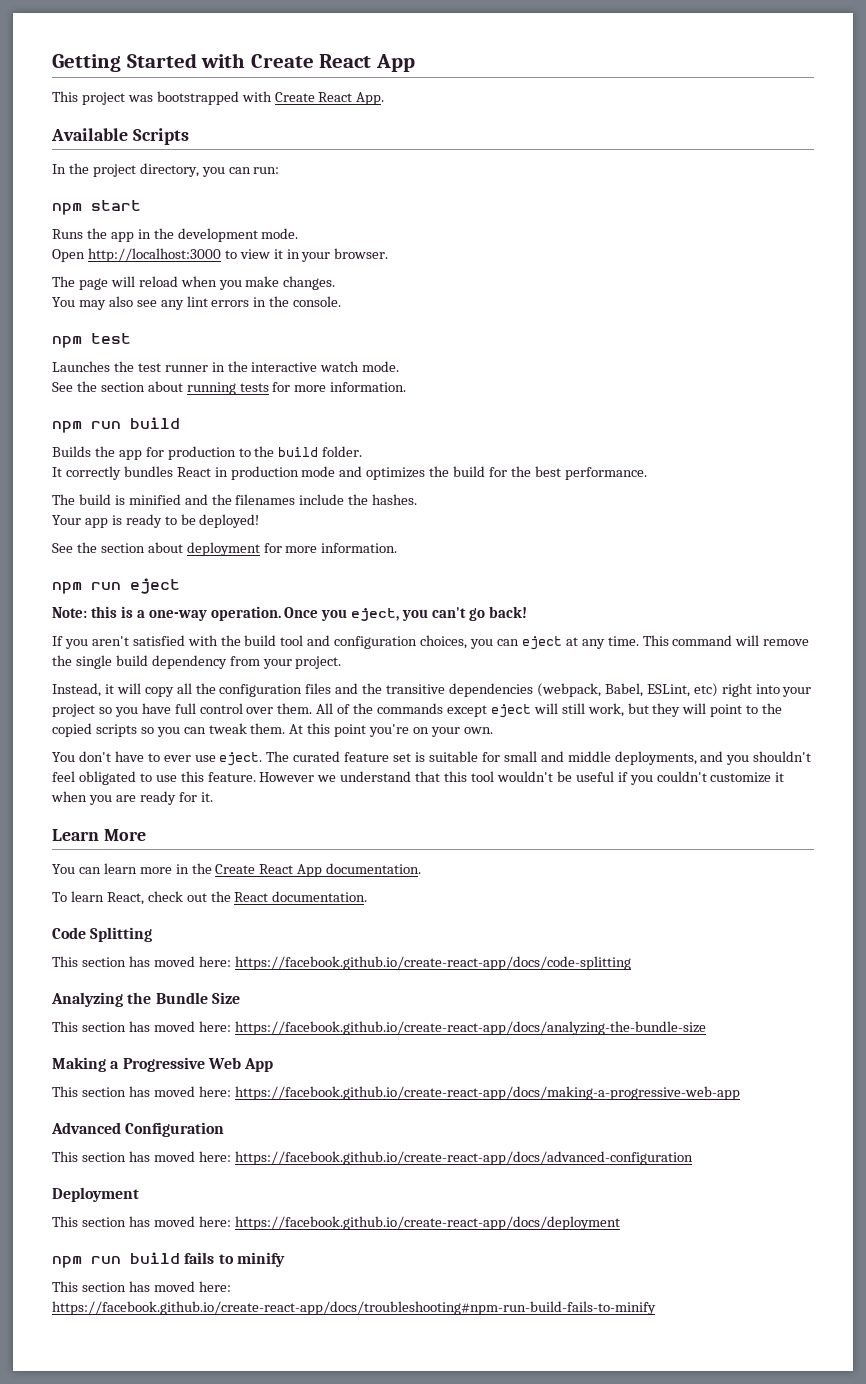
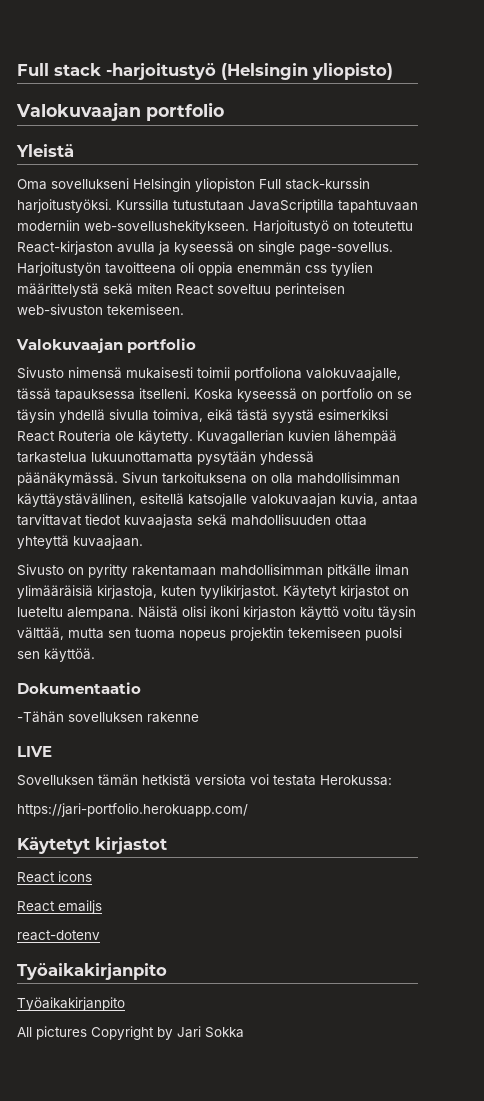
- Getting Started with Create React App
- This project was bootstrapped with Create React App.
- Available Scripts
- In the project directory, you can run:
- npm start
- Runs the app in the development mode.
- Open http://localhost:3000 to view it in your browser.
- The page will reload when you make changes.
- You may also see any lint errors in the console.
- npm test
- Launches the test runner in the interactive watch mode.
- See the section about running tests for more information.
- npm run build
- Builds the app for production to the build folder.
- It correctly bundles React in production mode and optimizes the build for the best performance.
- The build is minified and the filenames include the hashes.
- Your app is ready to be deployed!
- See the section about deployment for more information.
- npm run eject
- Note: this is a one-way operation. Once you eject, you can't go back!
- If you aren't satisfied with the build tool and configuration choices, you can eject at any time. This command will remove the single build dependency from your project.
- Instead, it will copy all the configuration files and the transitive dependencies (webpack, Babel, ESLint, etc) right into your project so you have full control over them. All of the commands except eject will still work, but they will point to the copied scripts so you can tweak them. At this point you're on your own.
- You don't have to ever use eject. The curated feature set is suitable for small and middle deployments, and you shouldn't feel obligated to use this feature. However we understand that this tool wouldn't be useful if you couldn't customize it when you are ready for it.
- Learn More
- You can learn more in the Create React App documentation.
- To learn React, check out the React documentation.
- Code Splitting
- This section has moved here: https://facebook.github.io/create-react-app/docs/code-splitting
- Analyzing the Bundle Size
- This section has moved here: https://facebook.github.io/create-react-app/docs/analyzing-the-bundle-size
- Making a Progressive Web App
- This section has moved here: https://facebook.github.io/create-react-app/docs/making-a-progressive-web-app
- Advanced Configuration
- This section has moved here: https://facebook.github.io/create-react-app/docs/advanced-configuration
- Deployment
- This section has moved here: https://facebook.github.io/create-react-app/docs/deployment
- npm run build fails to minify
- This section has moved here: https://facebook.github.io/create-react-app/docs/troubleshooting#npm-run-build-fails-to-minify
+ Full stack -harjoitustyö (Helsingin yliopisto)
+ Valokuvaajan portfolio
+ Yleistä
+ Oma sovellukseni Helsingin yliopiston Full stack-kurssin harjoitustyöksi. Kurssilla tutustutaan JavaScriptilla tapahtuvaan moderniin web-sovellushekitykseen. Harjoitustyö on toteutettu React-kirjaston avulla ja kyseessä on single page-sovellus. Harjoitustyön tavoitteena oli oppia enemmän css tyylien määrittelystä sekä miten React soveltuu perinteisen web-sivuston tekemiseen.
+ Valokuvaajan portfolio
+ Sivusto nimensä mukaisesti toimii portfoliona valokuvaajalle, tässä tapauksessa itselleni. Koska kyseessä on portfolio on se täysin yhdellä sivulla toimiva, eikä tästä syystä esimerkiksi React Routeria ole käytetty. Kuvagallerian kuvien lähempää tarkastelua lukuunottamatta pysytään yhdessä päänäkymässä. Sivun tarkoituksena on olla mahdollisimman käyttäystävällinen, esitellä katsojalle valokuvaajan kuvia, antaa tarvittavat tiedot kuvaajasta sekä mahdollisuuden ottaa yhteyttä kuvaajaan.
+ Sivusto on pyritty rakentamaan mahdollisimman pitkälle ilman ylimääräisiä kirjastoja, kuten tyylikirjastot. Käytetyt kirjastot on lueteltu alempana. Näistä olisi ikoni kirjaston käyttö voitu täysin välttää, mutta sen tuoma nopeus projektin tekemiseen puolsi sen käyttöä.
+ Dokumentaatio
+ -Tähän sovelluksen rakenne
+ LIVE
+ Sovelluksen tämän hetkistä versiota voi testata Herokussa:
+ https://jari-portfolio.herokuapp.com/
+ Käytetyt kirjastot
+ React icons
+ React emailjs
+ react-dotenv
+ Työaikakirjanpito
+ Työaikakirjanpito
+ All pictures Copyright by Jari Sokka

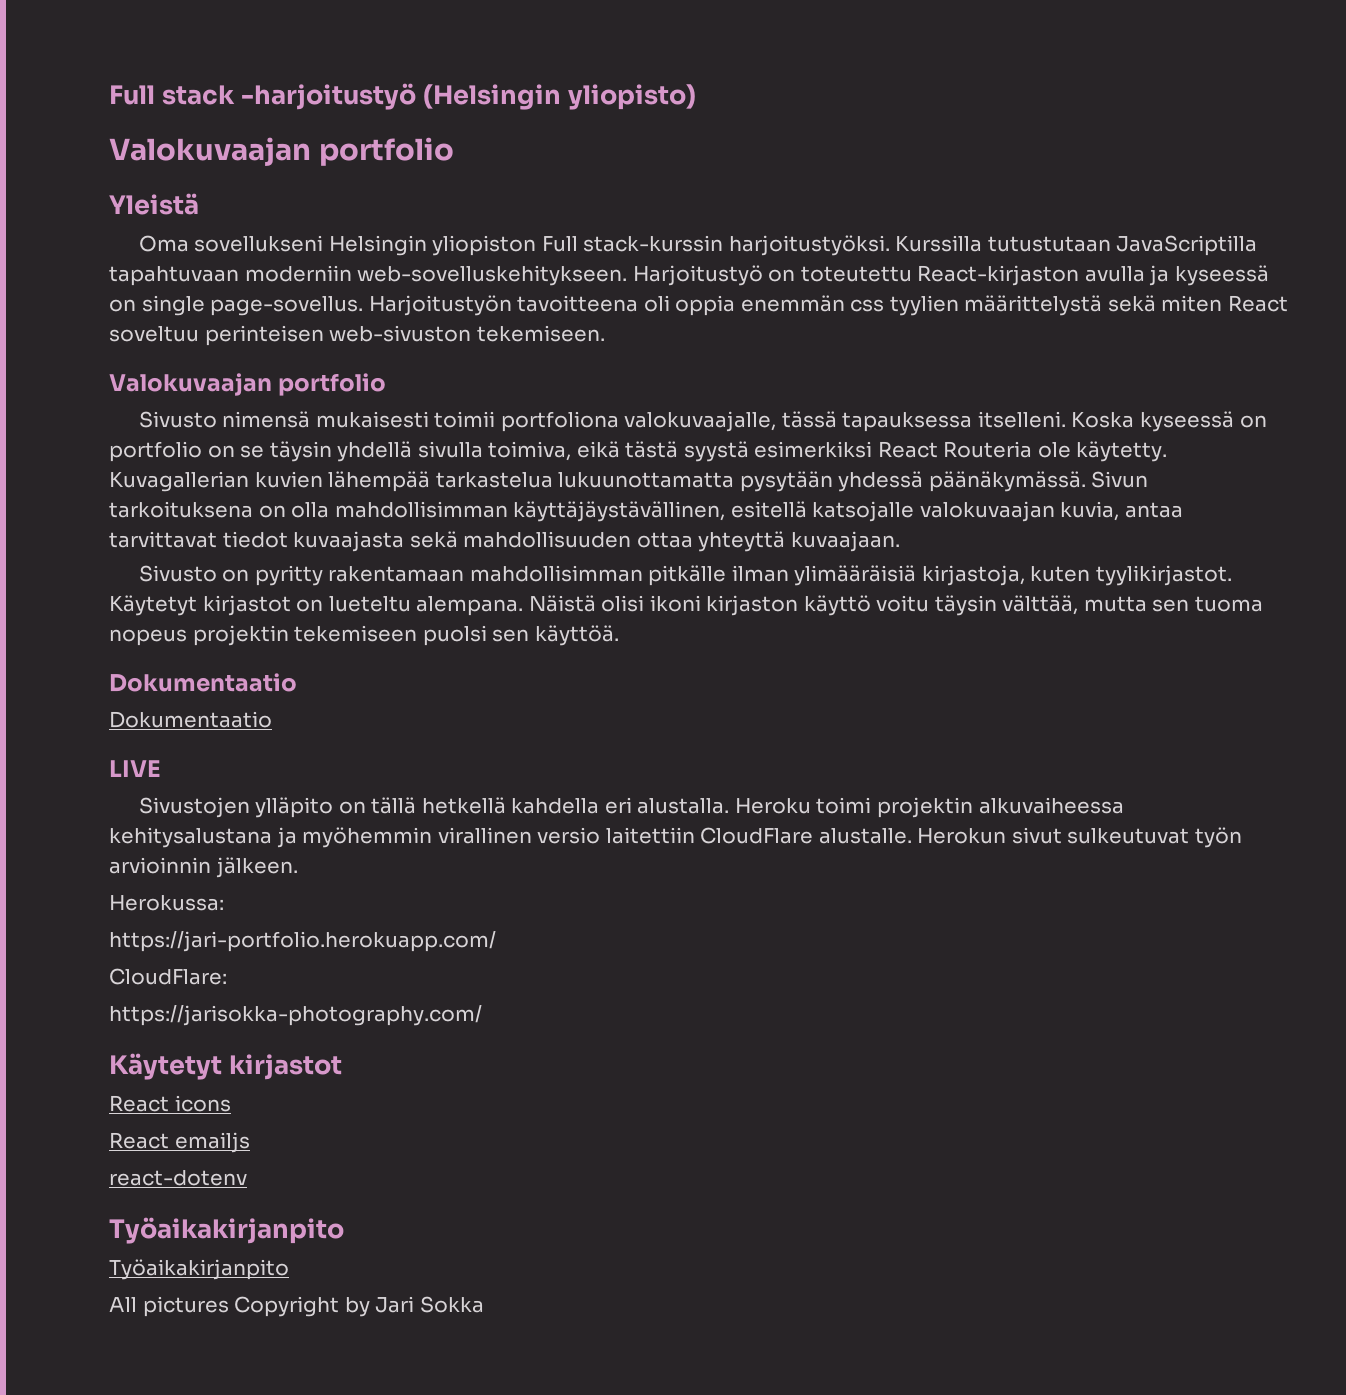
- Kurssilla tutustutaan JavaScriptilla tapahtuvaan moderniin web-sovellushekitykseen.
+ Kurssilla tutustutaan JavaScriptilla tapahtuvaan moderniin web-sovelluskehitykseen.
- Sivun tarkoituksena on olla mahdollisimman käyttäystävällinen, esitellä katsojalle valokuvaajan kuvia, antaa tarvittavat tiedot kuvaajasta sekä mahdollisuuden ottaa yhteyttä kuvaajaan.
+ Sivun tarkoituksena on olla mahdollisimman käyttäjäystävällinen, esitellä katsojalle valokuvaajan kuvia, antaa tarvittavat tiedot kuvaajasta sekä mahdollisuuden ottaa yhteyttä kuvaajaan.
  Näistä olisi ikoni kirjaston käyttö voitu täysin välttää, mutta sen tuoma nopeus projektin tekemiseen puolsi sen käyttöä.
  Dokumentaatio
- -Tähän sovelluksen rakenne
+ Dokumentaatio
  LIVE
- Sovelluksen tämän hetkistä versiota voi testata Herokussa:
+ Sivustojen ylläpito on tällä hetkellä kahdella eri alustalla. Heroku toimi projektin alkuvaiheessa kehitysalustana ja myöhemmin virallinen versio laitettiin CloudFlare alustalle. Herokun sivut sulkeutuvat työn arvioinnin jälkeen.
+ Herokussa:
+ CloudFlare:
+ https://jarisokka-photography.com/

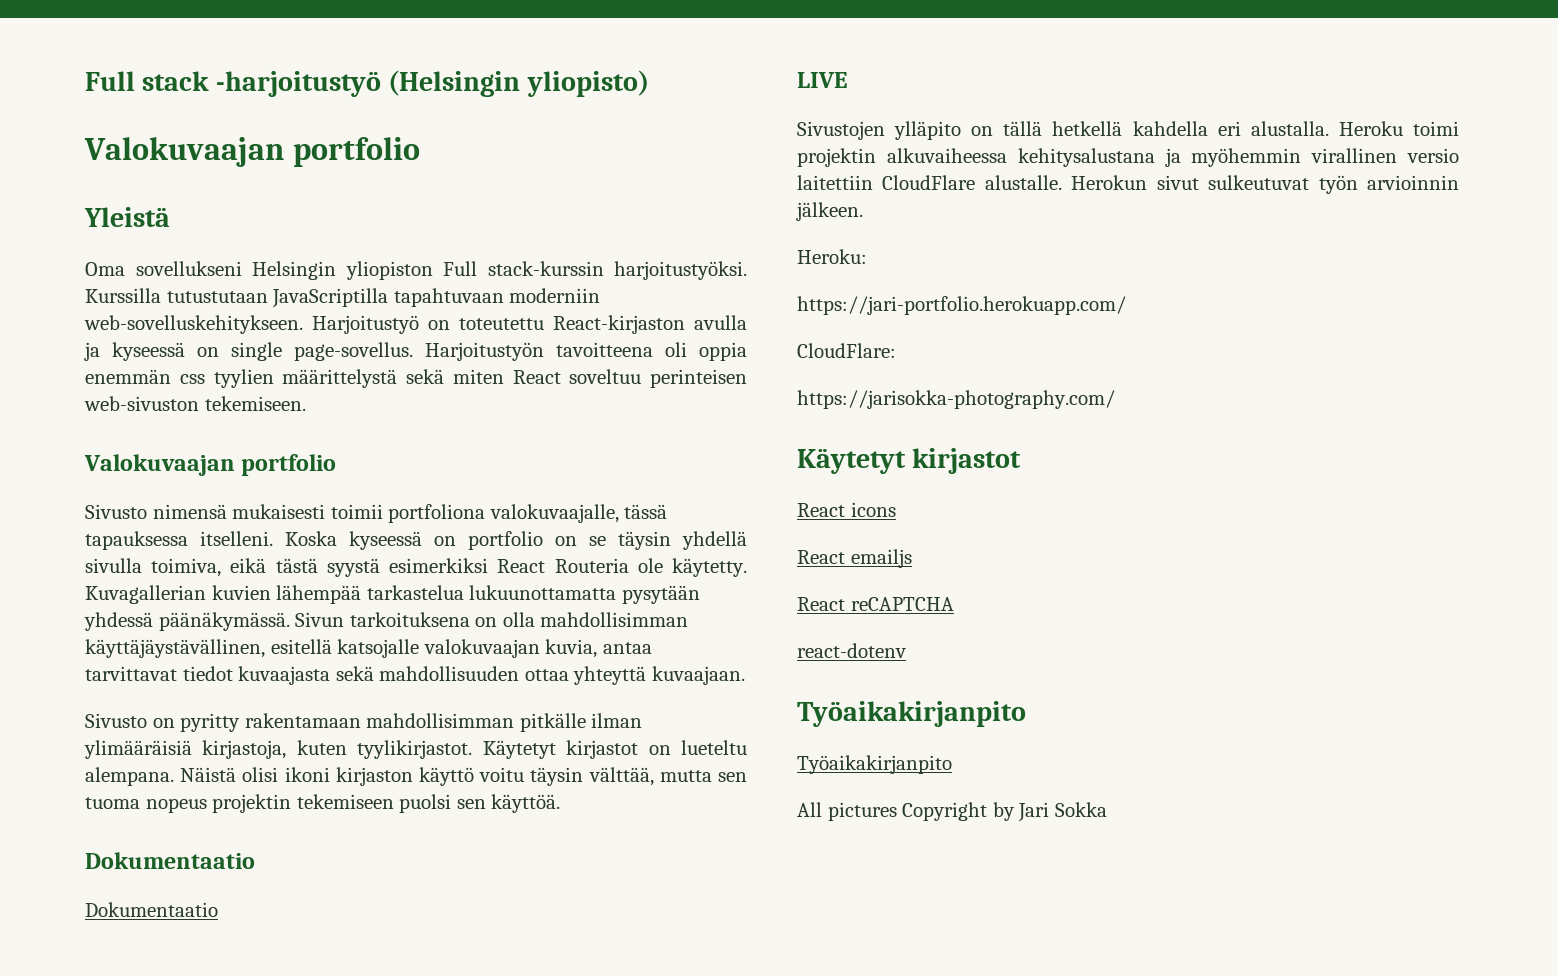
- Herokussa:
+ Heroku:
+ React reCAPTCHA

